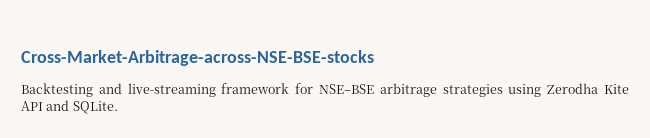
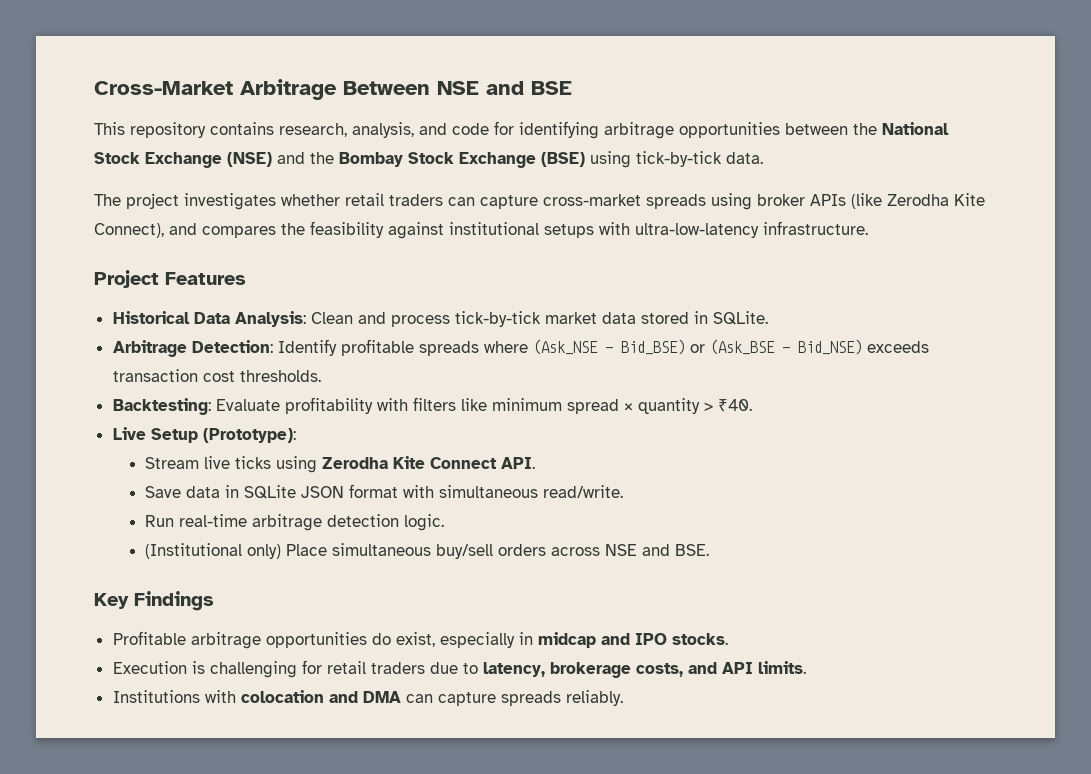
- Cross-Market-Arbitrage-across-NSE-BSE-stocks
- Backtesting and live-streaming framework for NSE–BSE arbitrage strategies using Zerodha Kite API and SQLite.
+ Cross-Market Arbitrage Between NSE and BSE
+ This repository contains research, analysis, and code for identifying arbitrage opportunities between the National Stock Exchange (NSE) and the Bombay Stock Exchange (BSE) using tick-by-tick data.
+ The project investigates whether retail traders can capture cross-market spreads using broker APIs (like Zerodha Kite Connect), and compares the feasibility against institutional setups with ultra-low-latency infrastructure.
+ Project Features
+ Historical Data Analysis: Clean and process tick-by-tick market data stored in SQLite.
+ Arbitrage Detection: Identify profitable spreads where (Ask_NSE - Bid_BSE) or (Ask_BSE - Bid_NSE) exceeds transaction cost thresholds.
+ Backtesting: Evaluate profitability with filters like minimum spread × quantity > ₹40.
+ Live Setup (Prototype):
+ Stream live ticks using Zerodha Kite Connect API.
+ Save data in SQLite JSON format with simultaneous read/write.
+ Run real-time arbitrage detection logic.
+ (Institutional only) Place simultaneous buy/sell orders across NSE and BSE.
+ Key Findings
+ Profitable arbitrage opportunities do exist, especially in midcap and IPO stocks.
+ Execution is challenging for retail traders due to latency, brokerage costs, and API limits.
+ Institutions with colocation and DMA can capture spreads reliably.

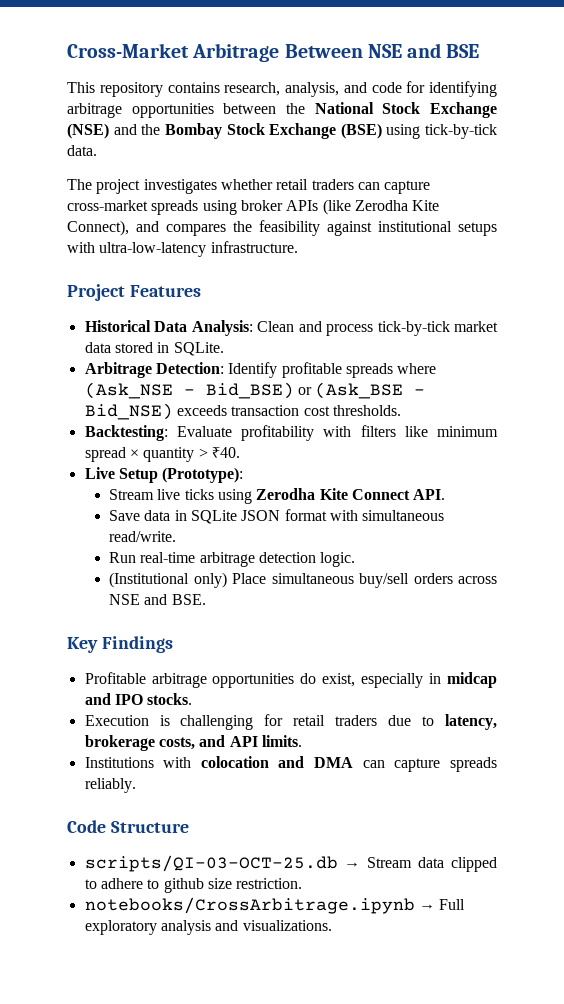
+ Code Structure
+ scripts/QI-03-OCT-25.db → Stream data clipped to adhere to github size restriction.
+ notebooks/CrossArbitrage.ipynb → Full exploratory analysis and visualizations.

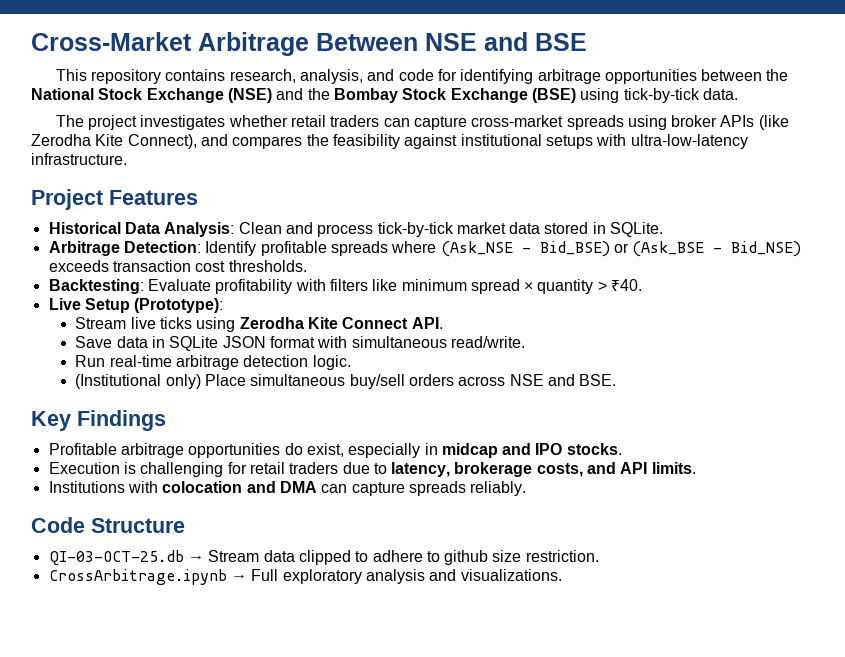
- scripts/QI-03-OCT-25.db → Stream data clipped to adhere to github size restriction.
+ QI-03-OCT-25.db → Stream data clipped to adhere to github size restriction.
- notebooks/CrossArbitrage.ipynb → Full exploratory analysis and visualizations.
+ CrossArbitrage.ipynb → Full exploratory analysis and visualizations.

